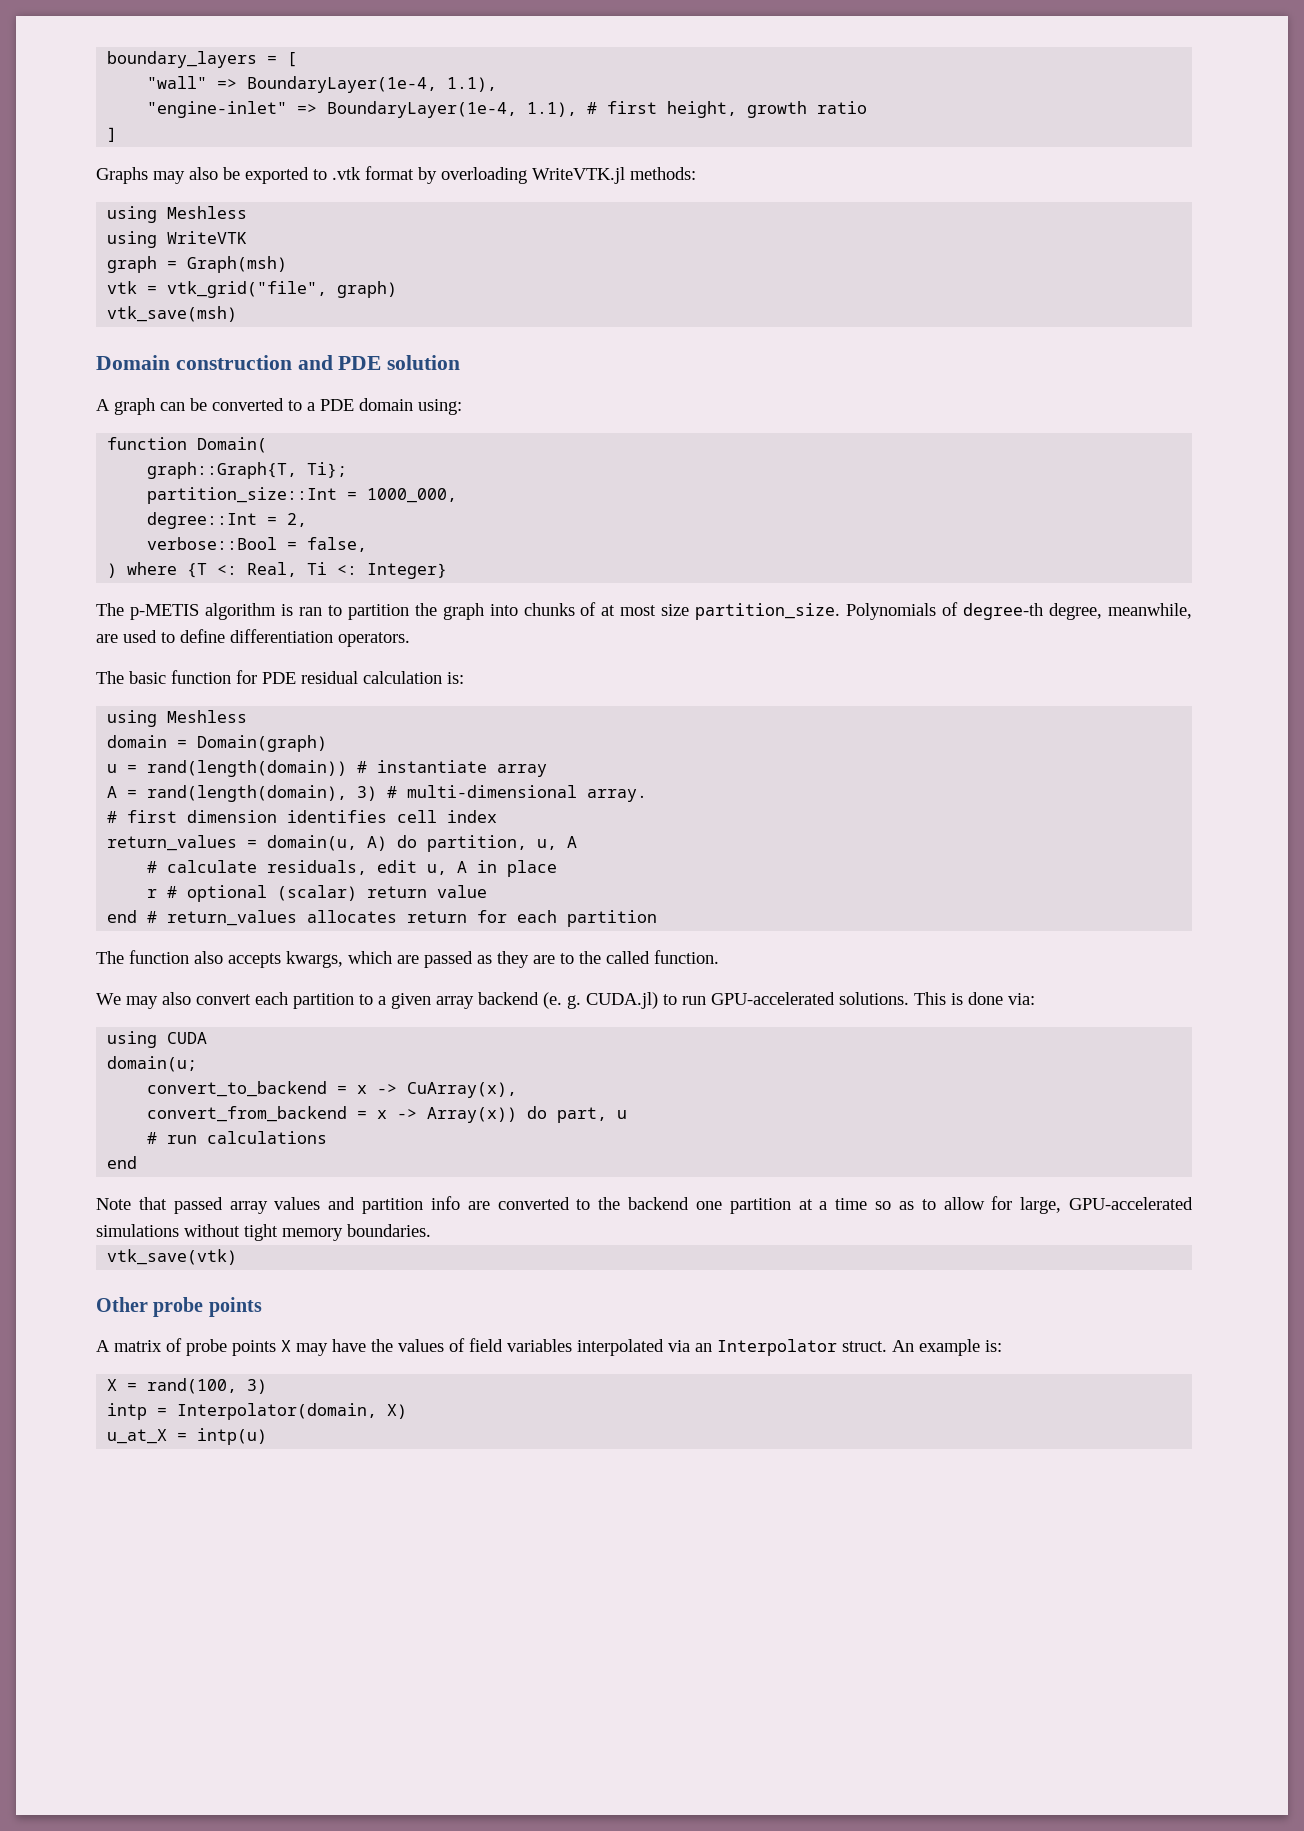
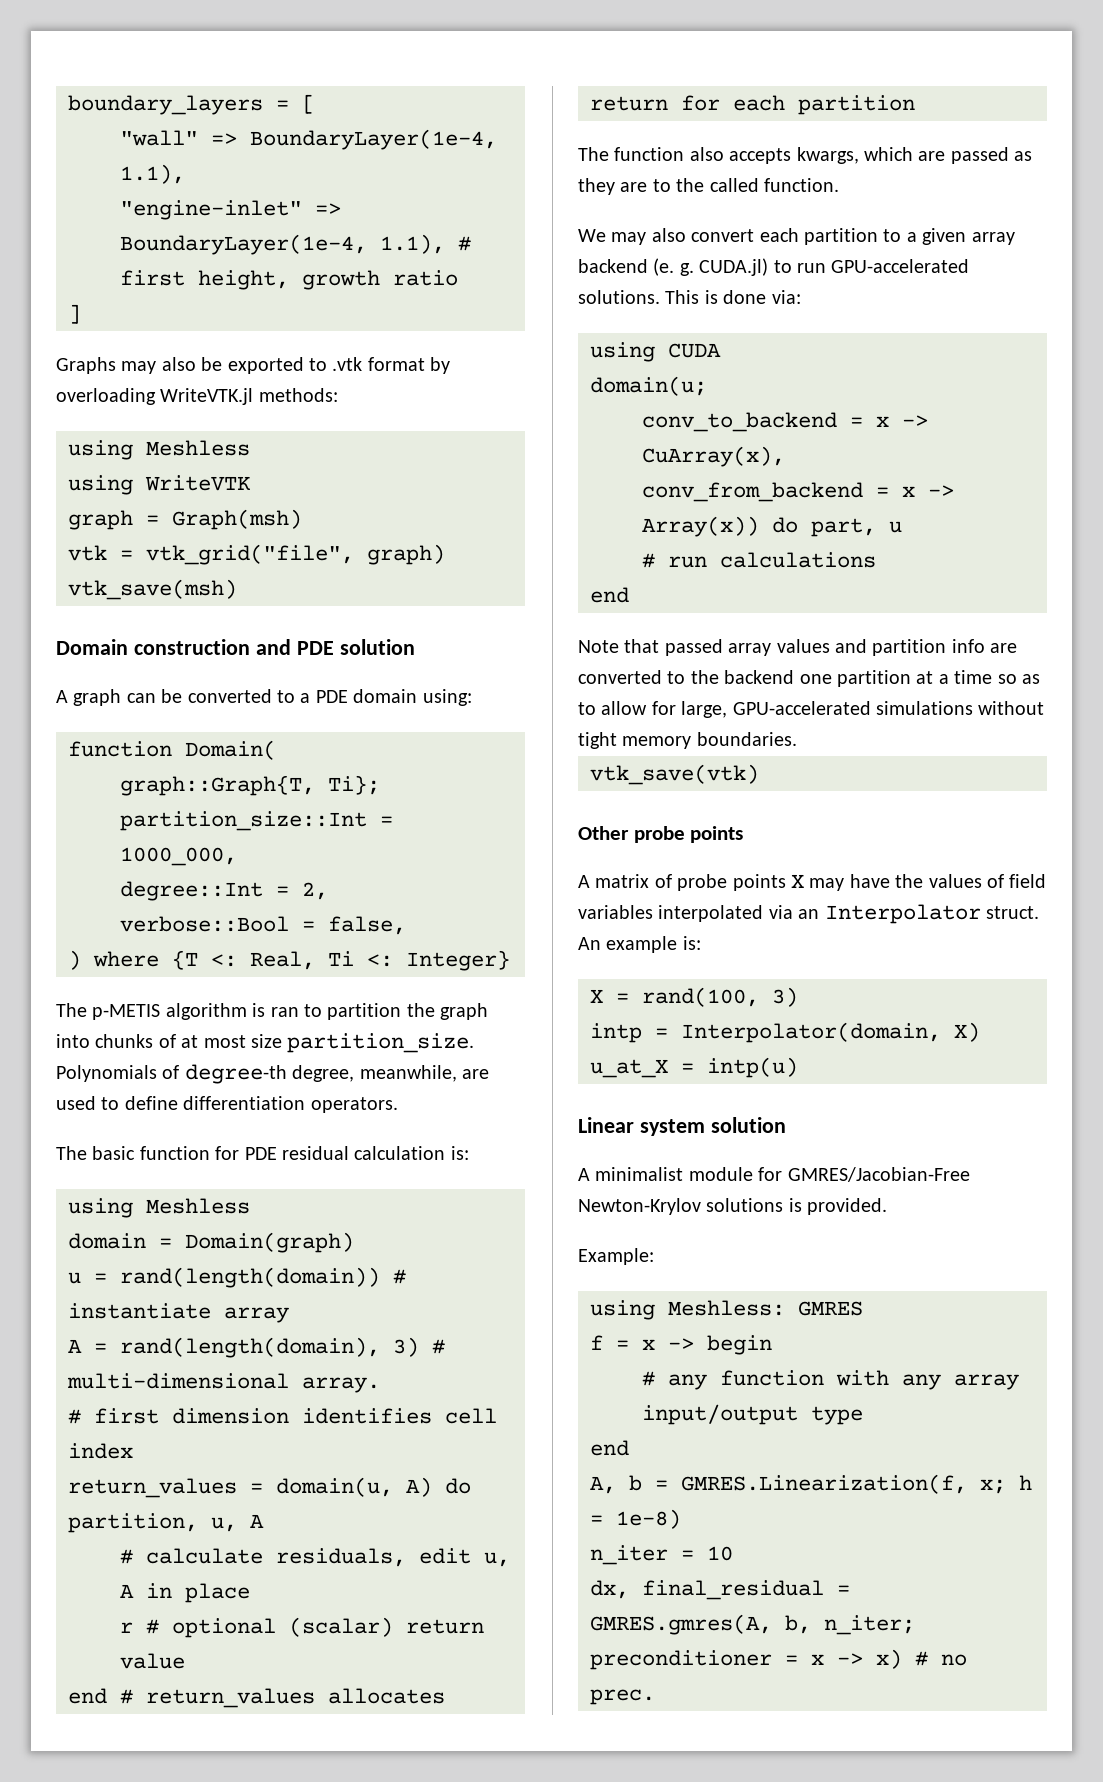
- convert_to_backend = x -> CuArray(x),
+ conv_to_backend = x -> CuArray(x),
- convert_from_backend = x -> Array(x)) do part, u
+ conv_from_backend = x -> Array(x)) do part, u
+ Linear system solution
+ A minimalist module for GMRES/Jacobian-Free Newton-Krylov solutions is provided.
+ Example:
+ using Meshless: GMRES
+ f = x -> begin
+ # any function with any array input/output type
+ end
+ A, b = GMRES.Linearization(f, x; h = 1e-8)
+ n_iter = 10
+ dx, final_residual = GMRES.gmres(A, b, n_iter; preconditioner = x -> x) # no prec.

